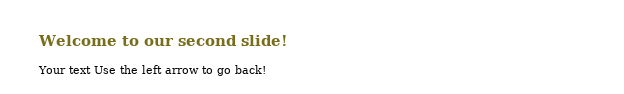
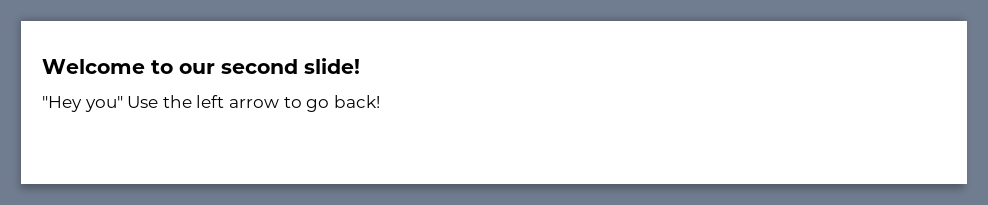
- Your text Use the left arrow to go back!
+ "Hey you" Use the left arrow to go back!

